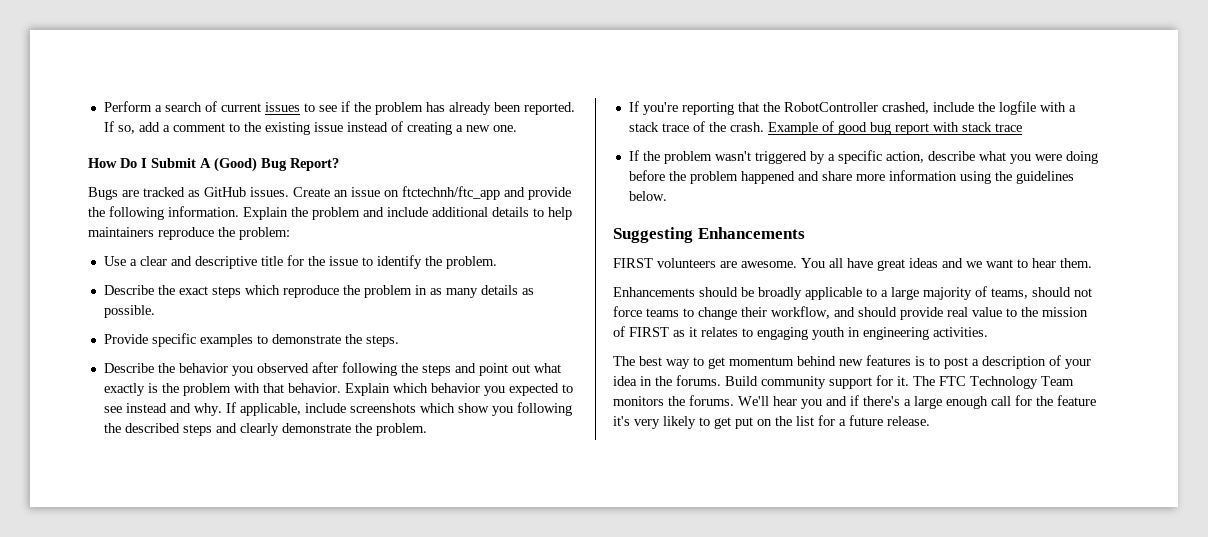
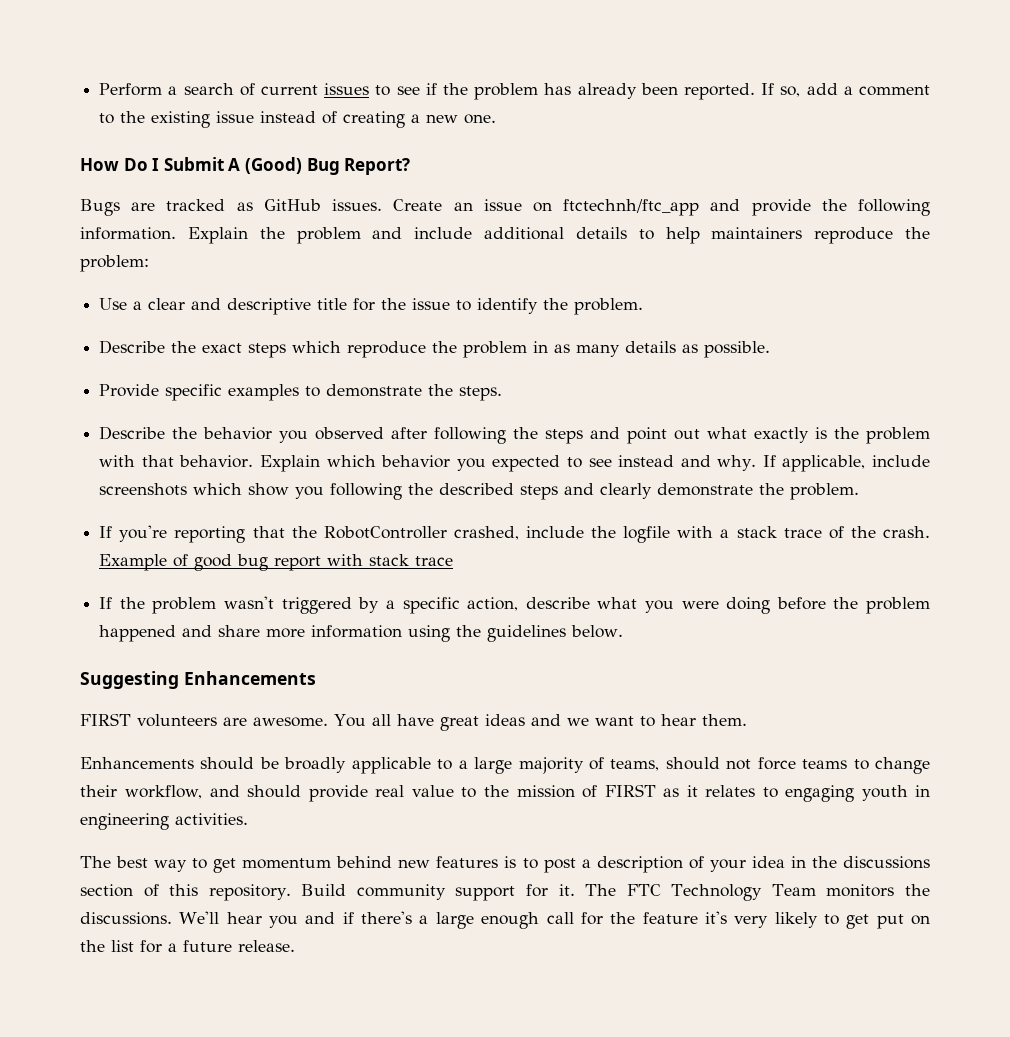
- The best way to get momentum behind new features is to post a description of your idea in the forums.
+ The best way to get momentum behind new features is to post a description of your idea in the discussions section of this repository.
- The FTC Technology Team monitors the forums.
+ The FTC Technology Team monitors the discussions.

